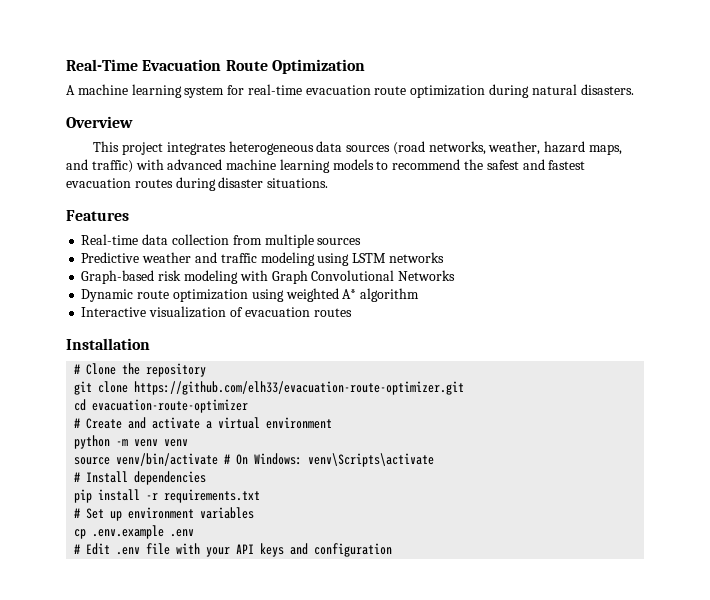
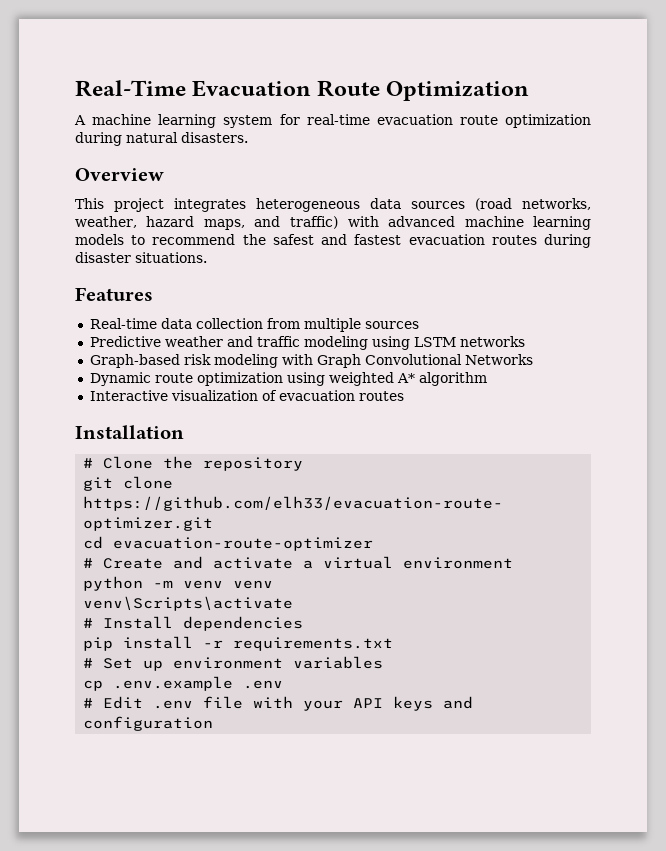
- source venv/bin/activate # On Windows: venv\Scripts\activate
+ venv\Scripts\activate

